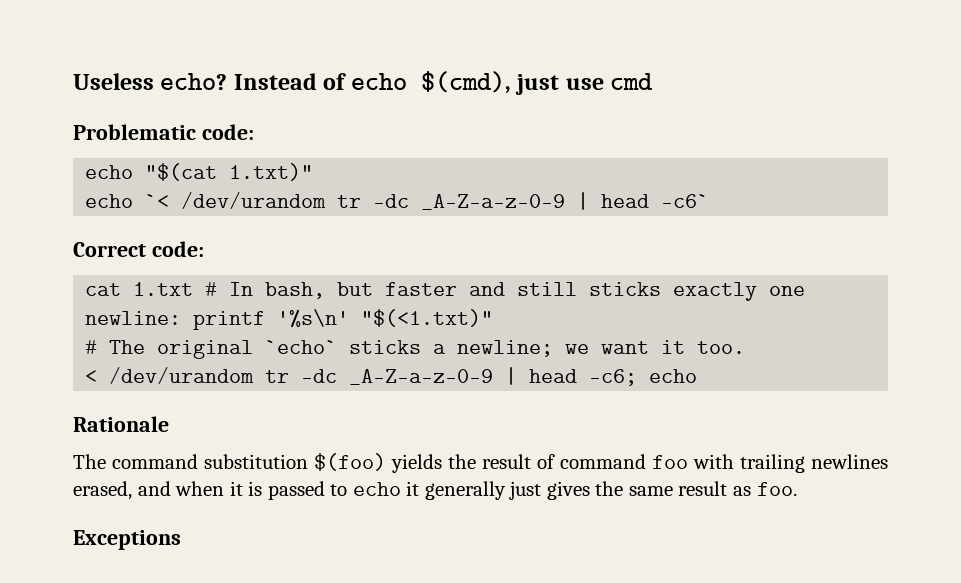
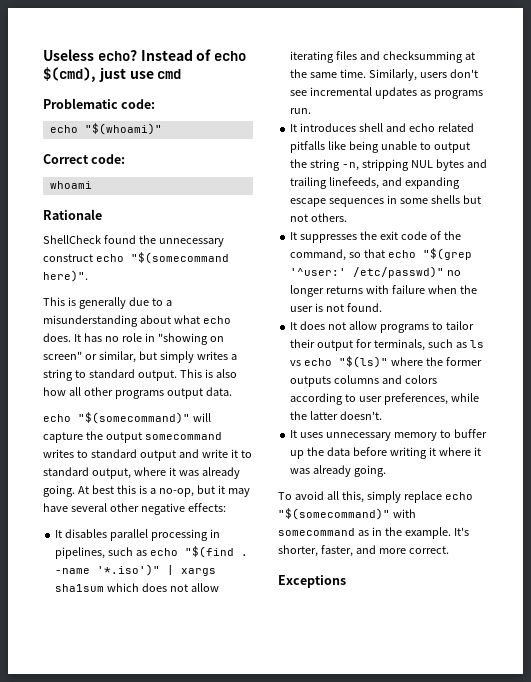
- echo "$(cat 1.txt)"
- echo `< /dev/urandom tr -dc _A-Z-a-z-0-9 | head -c6`
+ echo "$(whoami)"
  Correct code:
- cat 1.txt # In bash, but faster and still sticks exactly one newline: printf '%s\n' "$(<1.txt)"
- # The original `echo` sticks a newline; we want it too.
- < /dev/urandom tr -dc _A-Z-a-z-0-9 | head -c6; echo
+ whoami
  Rationale
- The command substitution $(foo) yields the result of command foo with trailing newlines erased, and when it is passed to echo it generally just gives the same result as foo.
+ ShellCheck found the unnecessary construct echo "$(somecommand here)".
+ This is generally due to a misunderstanding about what echo does. It has no role in "showing on screen" or similar, but simply writes a string to standard output. This is also how all other programs output data.
+ echo "$(somecommand)" will capture the output somecommand writes to standard output and write it to standard output, where it was already going. At best this is a no-op, but it may have several other negative effects:
+ It disables parallel processing in pipelines, such as echo "$(find . -name '*.iso')" | xargs sha1sum which does not allow iterating files and checksumming at the same time. Similarly, users don't see incremental updates as programs run.
+ It introduces shell and echo related pitfalls like being unable to output the string -n, stripping NUL bytes and trailing linefeeds, and expanding escape sequences in some shells but not others.
+ It suppresses the exit code of the command, so that echo "$(grep '^user:' /etc/passwd)" no longer returns with failure when the user is not found.
+ It does not allow programs to tailor their output for terminals, such as ls vs echo "$(ls)" where the former outputs columns and colors according to user preferences, while the latter doesn't.
+ It uses unnecessary memory to buffer up the data before writing it where it was already going.
+ To avoid all this, simply replace echo "$(somecommand)" with somecommand as in the example. It's shorter, faster, and more correct.

